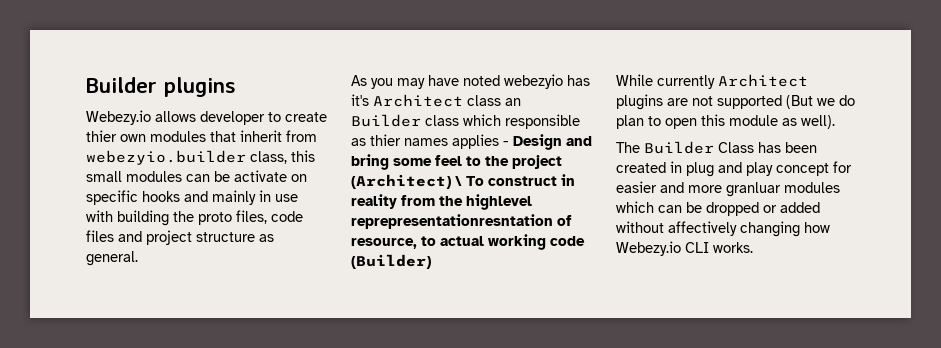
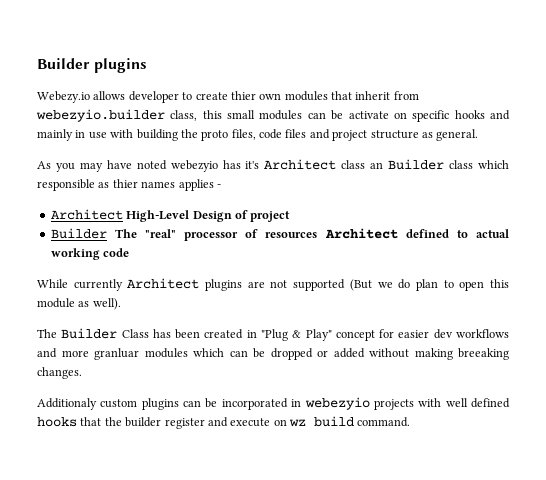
- As you may have noted webezyio has it's Architect class an Builder class which responsible as thier names applies - Design and bring some feel to the project (Architect) \ To construct in reality from the highlevel reprepresentationresntation of resource, to actual working code (Builder)
+ As you may have noted webezyio has it's Architect class an Builder class which responsible as thier names applies -
+ Architect High-Level Design of project
+ Builder The "real" processor of resources Architect defined to actual working code
- The Builder Class has been created in plug and play concept for easier and more granluar modules which can be dropped or added without affectively changing how Webezy.io CLI works.
+ The Builder Class has been created in "Plug & Play" concept for easier dev workflows and more granluar modules which can be dropped or added without making breeaking changes.
+ Additionaly custom plugins can be incorporated in webezyio projects with well defined hooks that the builder register and execute on wz build command.

